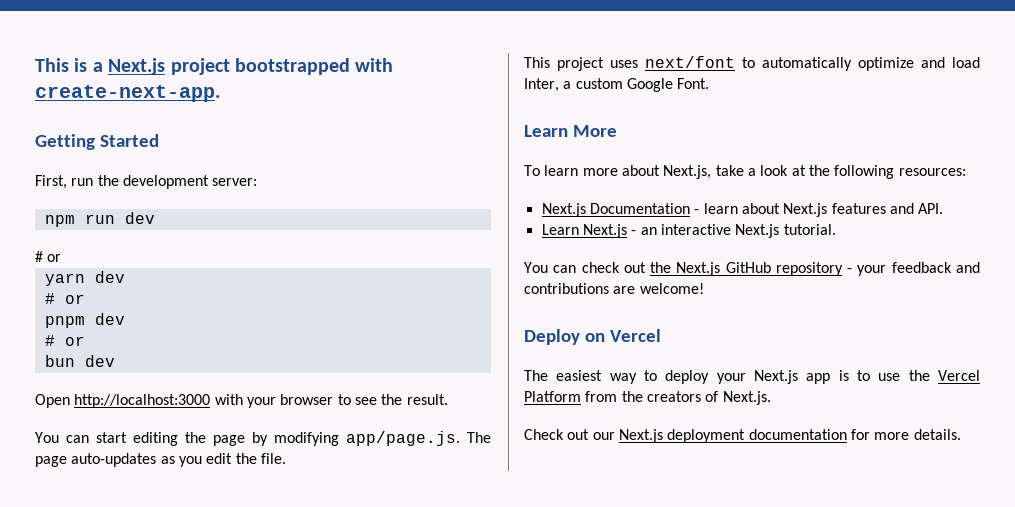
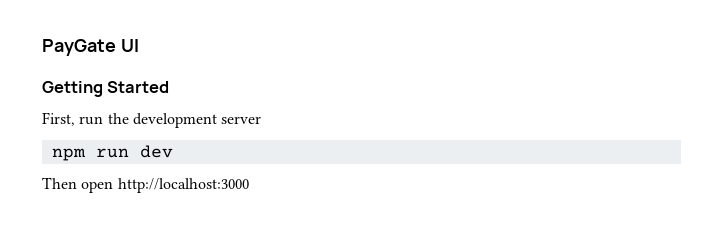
- This is a Next.js project bootstrapped with create-next-app.
+ PayGate UI
- First, run the development server:
+ First, run the development server
  npm run dev
- # or
- yarn dev
- # or
- pnpm dev
- # or
- bun dev
- Open http://localhost:3000 with your browser to see the result.
- You can start editing the page by modifying app/page.js. The page auto-updates as you edit the file.
- This project uses next/font to automatically optimize and load Inter, a custom Google Font.
- Learn More
- To learn more about Next.js, take a look at the following resources:
- Next.js Documentation - learn about Next.js features and API.
- Learn Next.js - an interactive Next.js tutorial.
- You can check out the Next.js GitHub repository - your feedback and contributions are welcome!
- Deploy on Vercel
- The easiest way to deploy your Next.js app is to use the Vercel Platform from the creators of Next.js.
- Check out our Next.js deployment documentation for more details.
+ Then open http://localhost:3000

